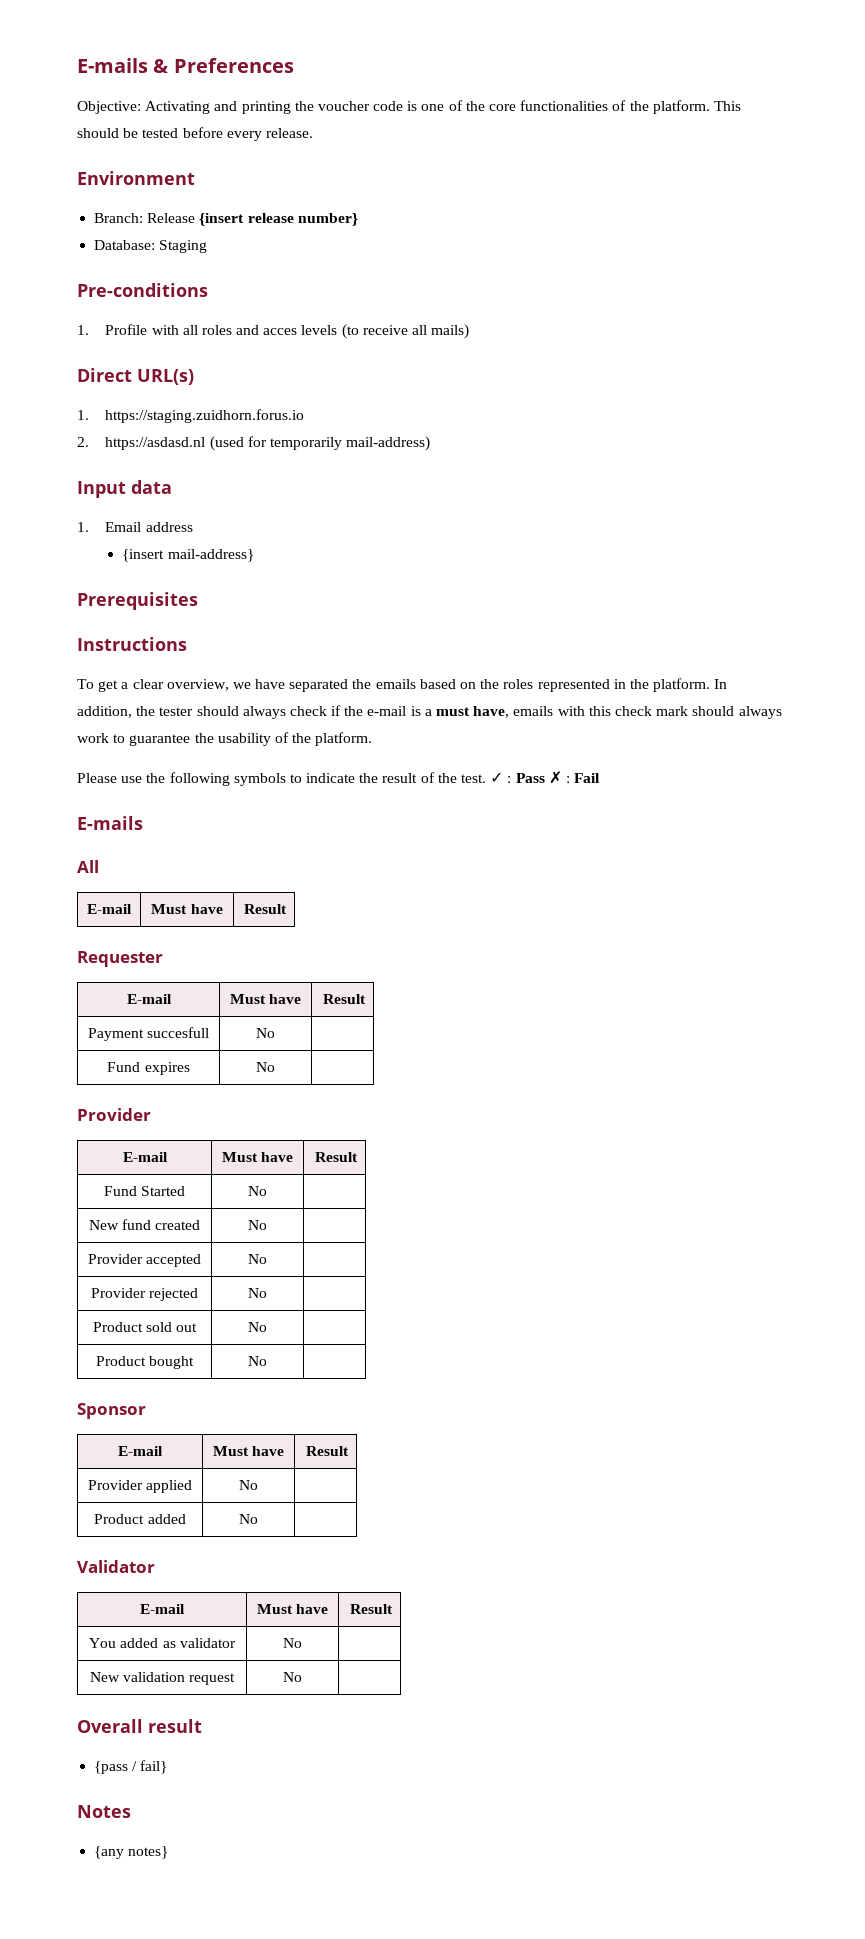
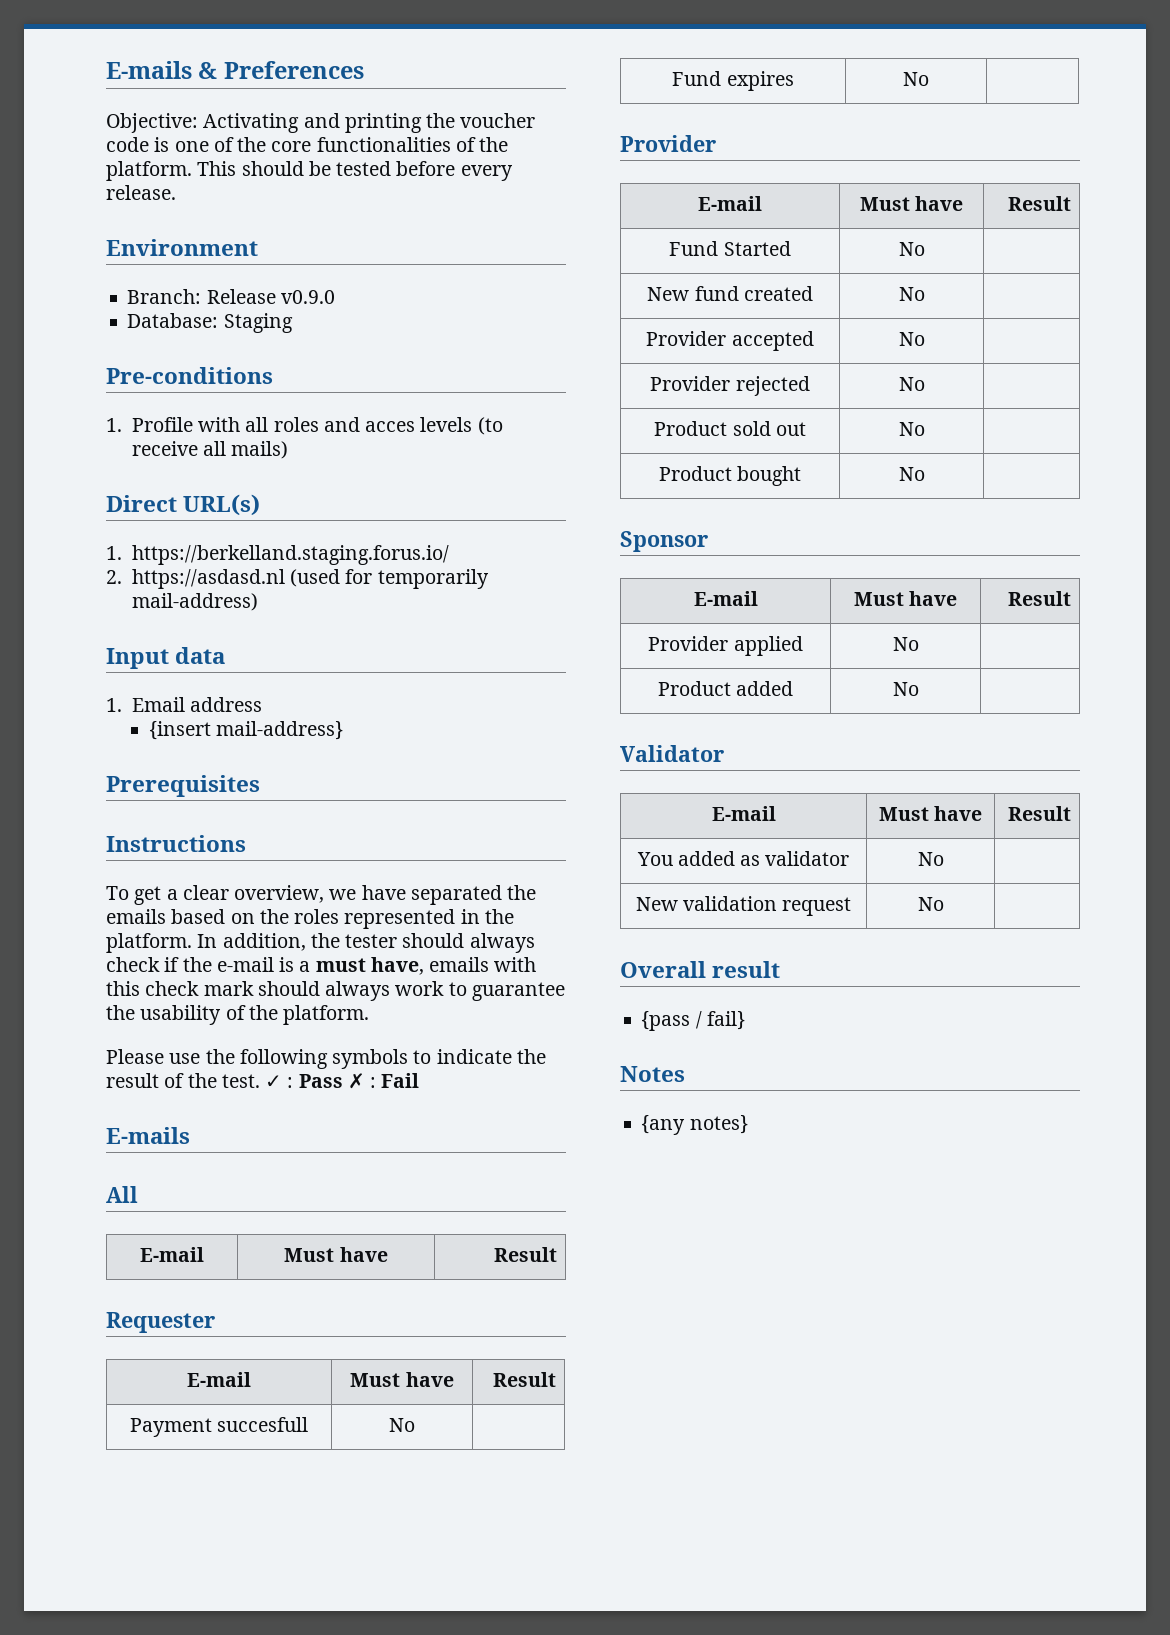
- Branch: Release {insert release number}
+ Branch: Release v0.9.0
- 1. https://staging.zuidhorn.forus.io
+ 1. https://berkelland.staging.forus.io/

